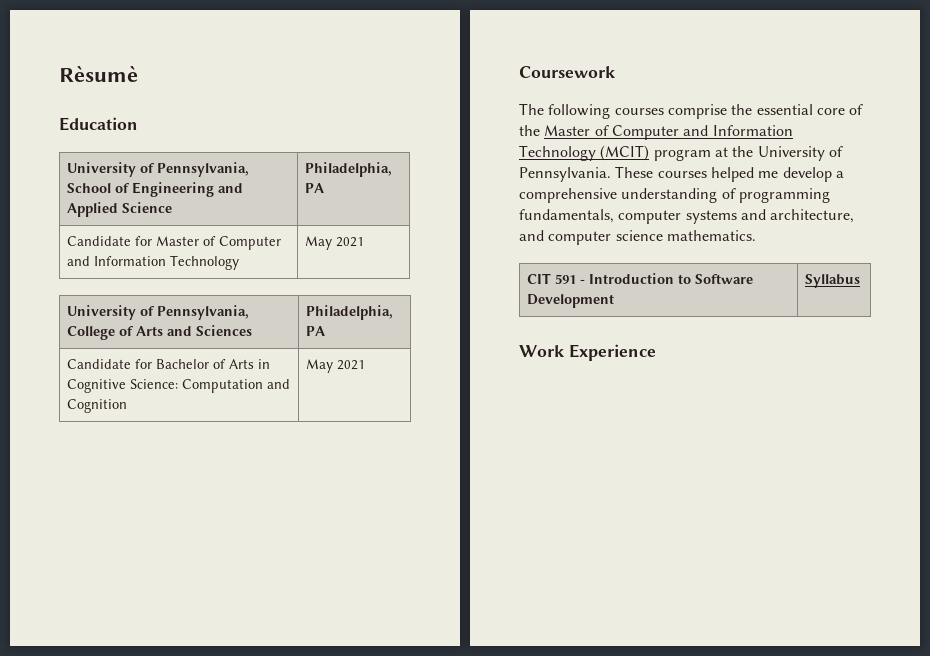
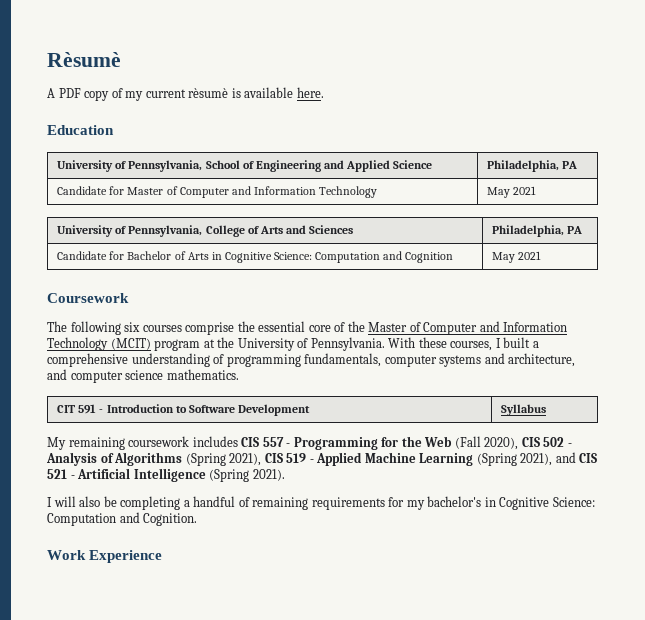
+ A PDF copy of my current rèsumè is available here.
- The following courses comprise the essential core of the Master of Computer and Information Technology (MCIT) program at the University of Pennsylvania.
+ The following six courses comprise the essential core of the Master of Computer and Information Technology (MCIT) program at the University of Pennsylvania.
- These courses helped me develop a comprehensive understanding of programming fundamentals, computer systems and architecture, and computer science mathematics.
+ With these courses, I built a comprehensive understanding of programming fundamentals, computer systems and architecture, and computer science mathematics.
+ My remaining coursework includes CIS 557 - Programming for the Web (Fall 2020), CIS 502 - Analysis of Algorithms (Spring 2021), CIS 519 - Applied Machine Learning (Spring 2021), and CIS 521 - Artificial Intelligence (Spring 2021).
+ I will also be completing a handful of remaining requirements for my bachelor's in Cognitive Science: Computation and Cognition.

